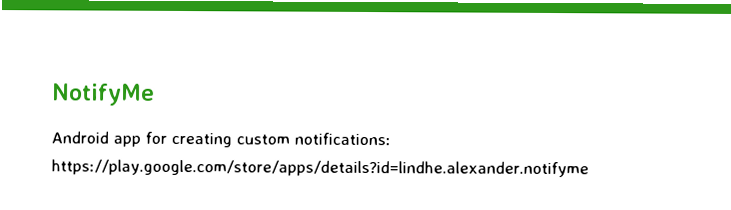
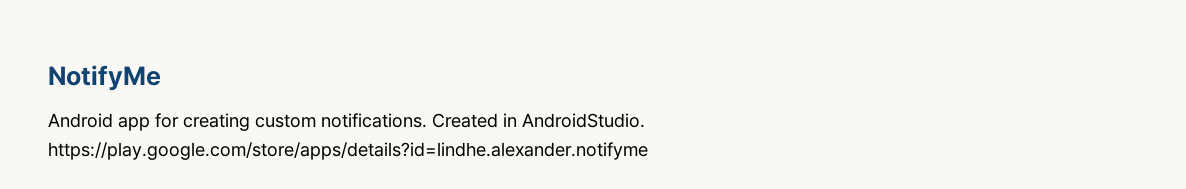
- Android app for creating custom notifications:
+ Android app for creating custom notifications. Created in AndroidStudio.

